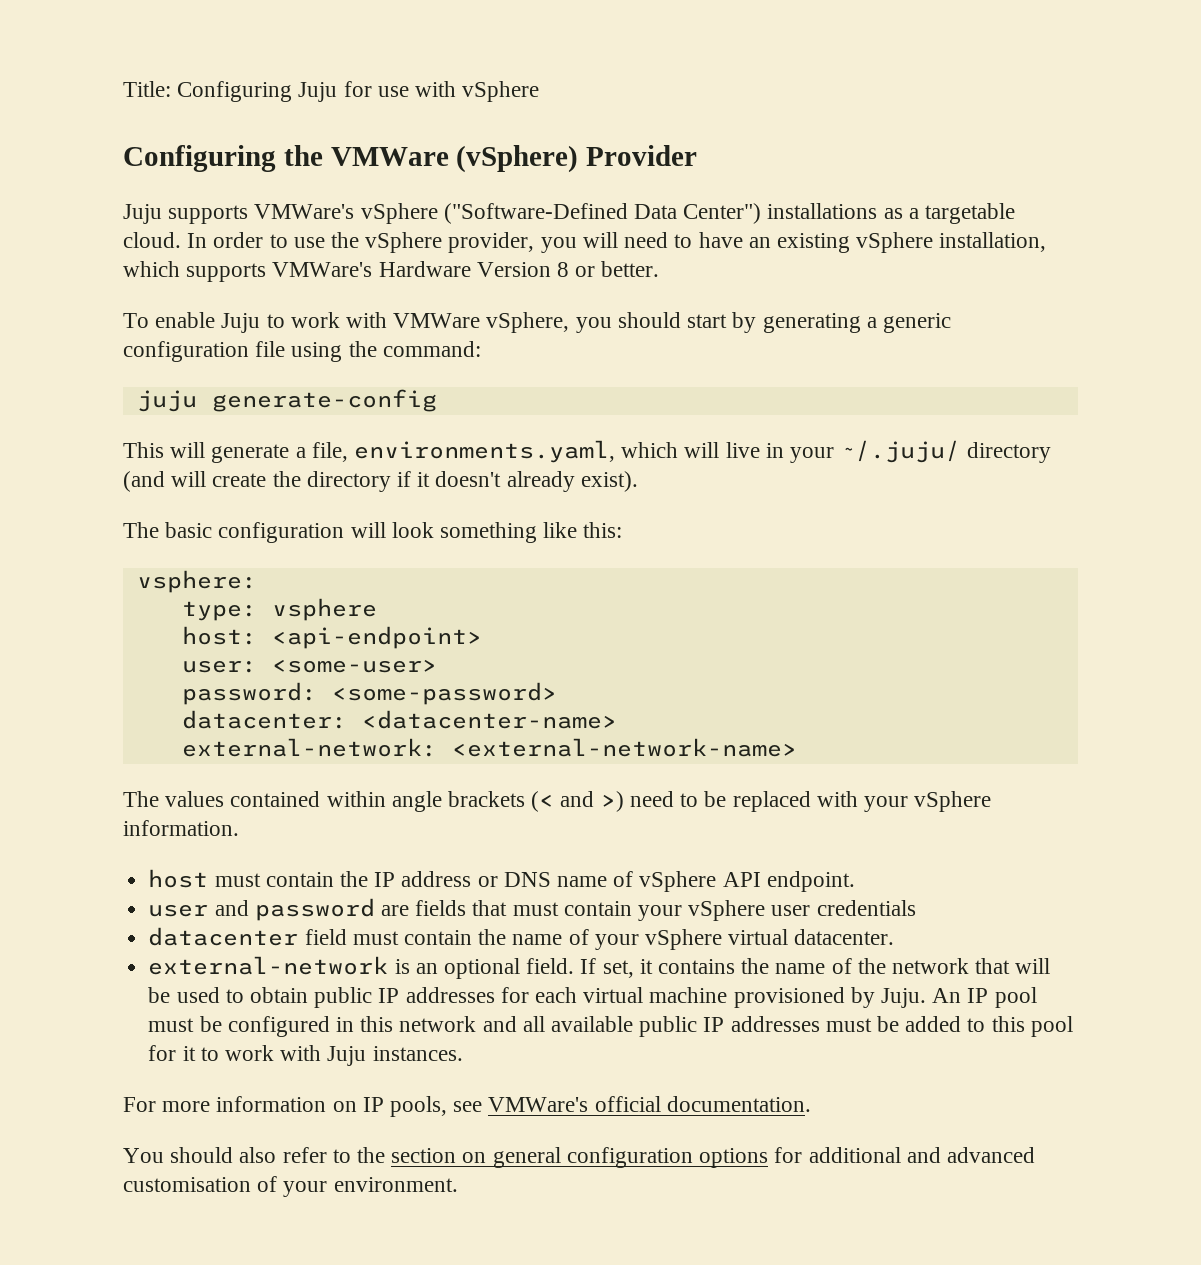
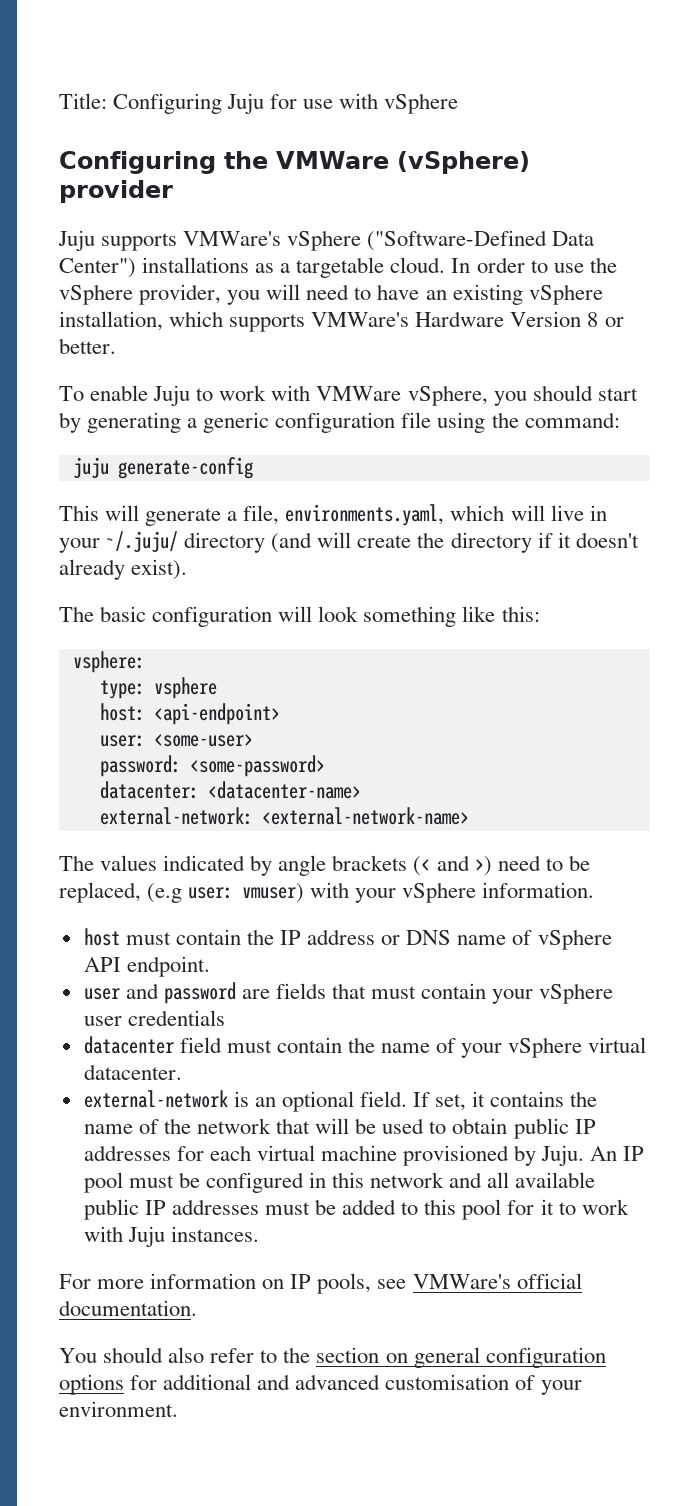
- Configuring the VMWare (vSphere) Provider
+ Configuring the VMWare (vSphere) provider
- The values contained within angle brackets (< and >) need to be replaced with your vSphere information.
+ The values indicated by angle brackets (< and >) need to be replaced, (e.g user: vmuser) with your vSphere information.

